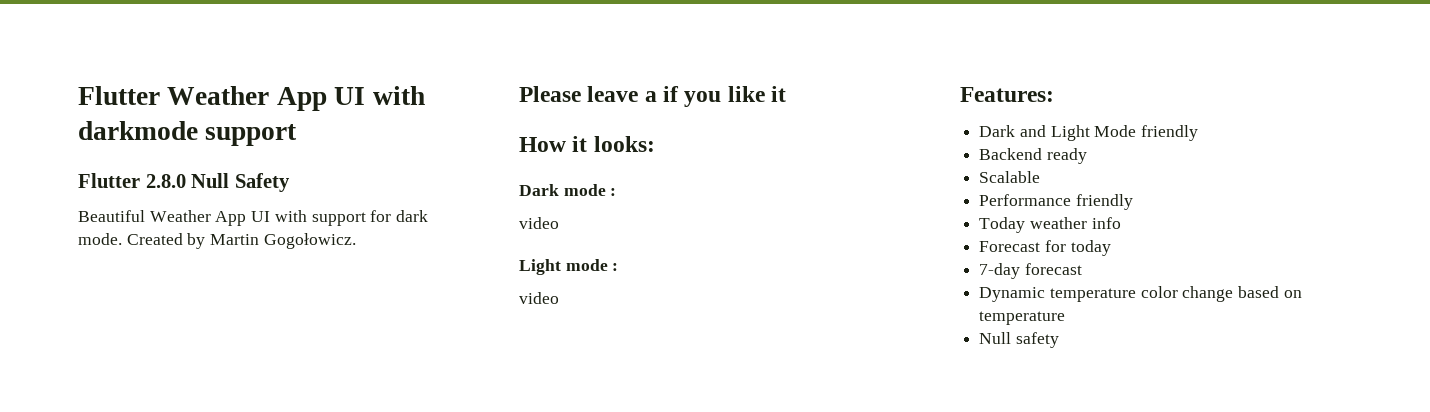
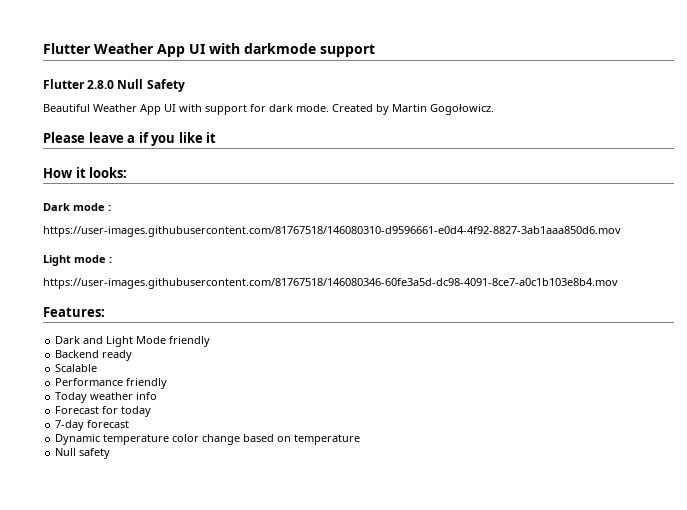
  Dark mode :
- video
+ https://user-images.githubusercontent.com/81767518/146080310-d9596661-e0d4-4f92-8827-3ab1aaa850d6.mov
  Light mode :
- video
+ https://user-images.githubusercontent.com/81767518/146080346-60fe3a5d-dc98-4091-8ce7-a0c1b103e8b4.mov

